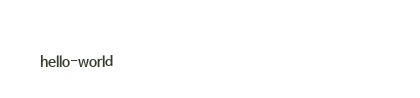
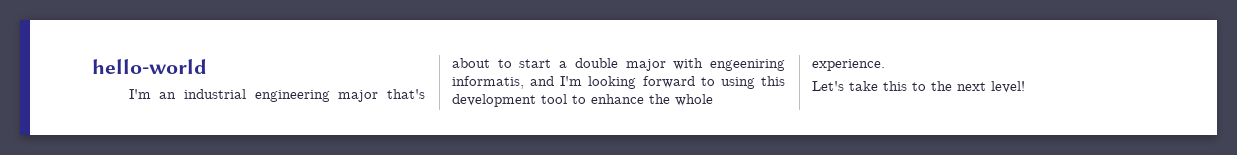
+ I'm an industrial engineering major that's about to start a double major with engeeniring informatis, and I'm looking forward to using this development tool to enhance the whole experience.
+ Let's take this to the next level!

